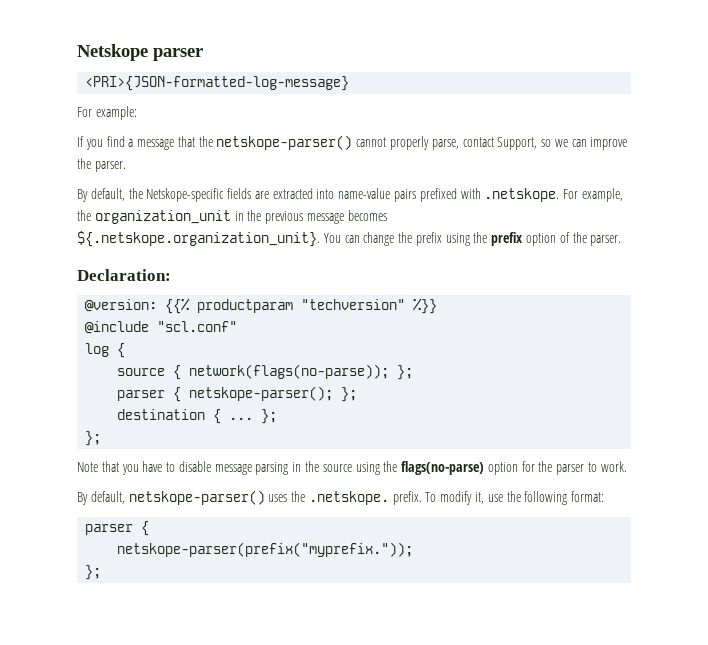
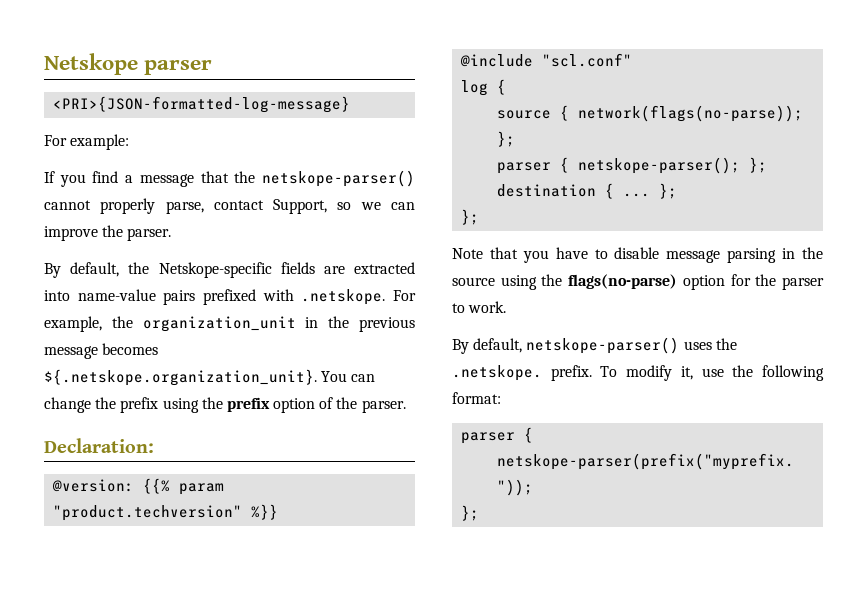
- @version: {{% productparam "techversion" %}}
+ @version: {{% param "product.techversion" %}}

